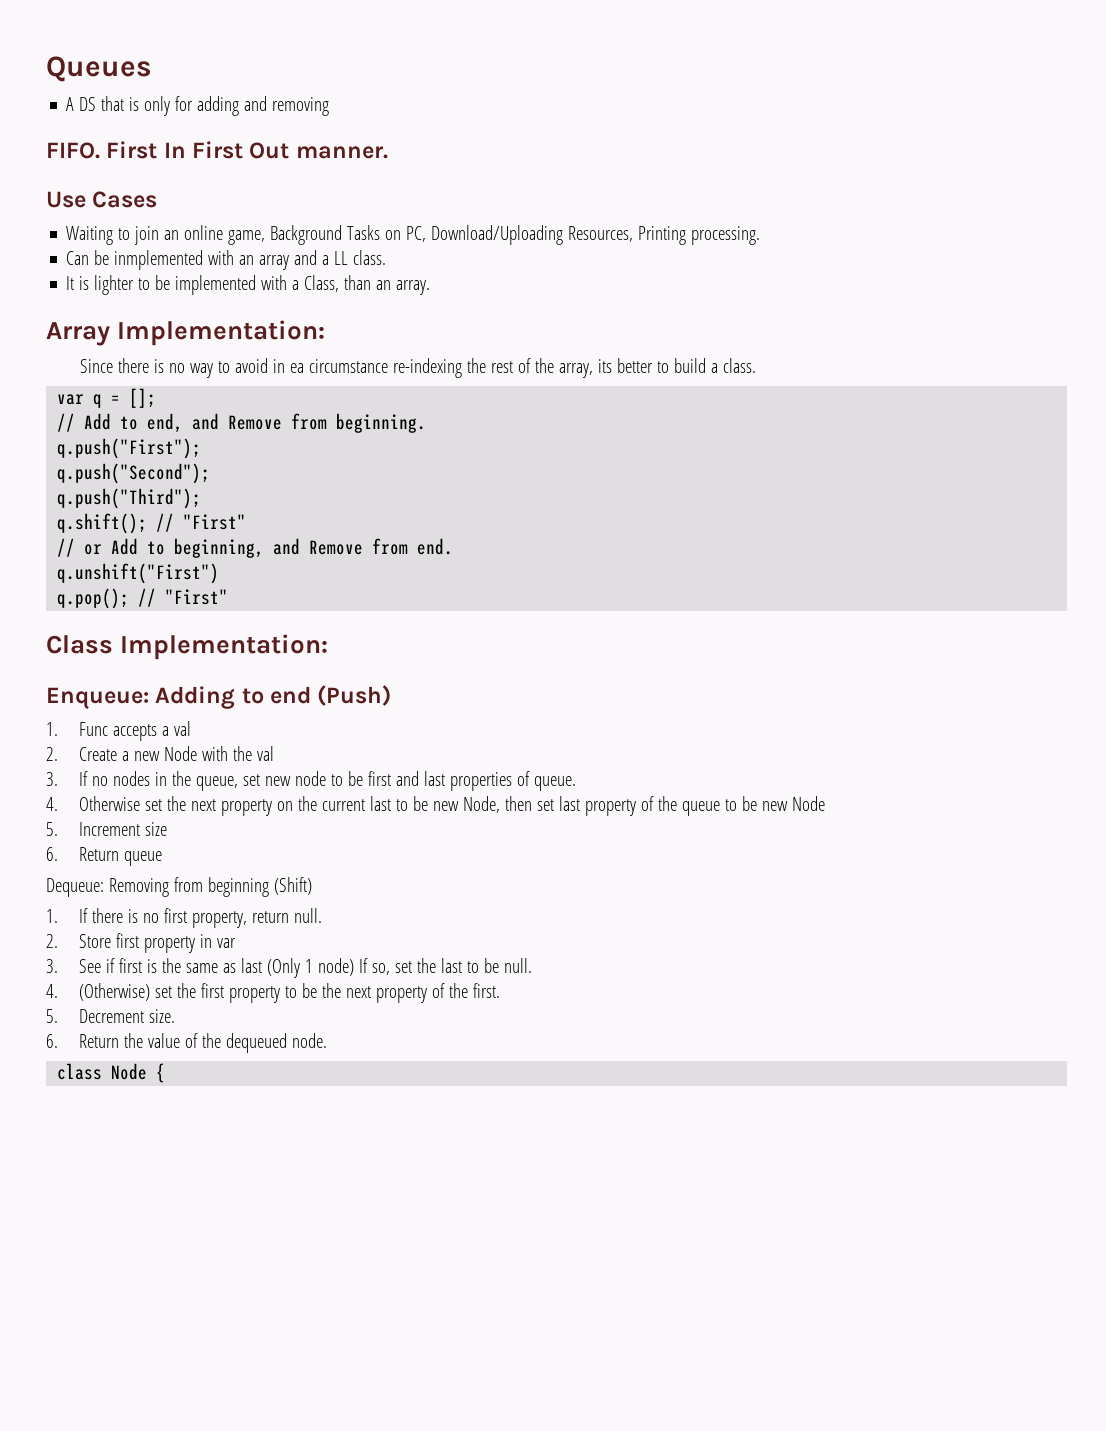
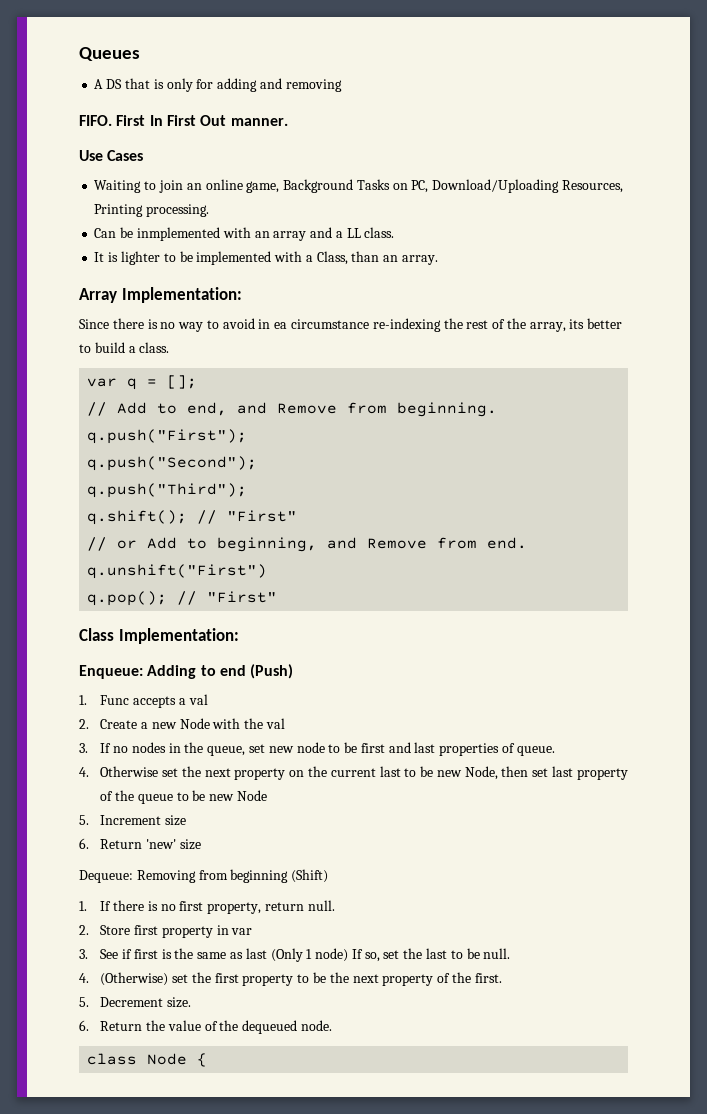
- 6. Return queue
+ 6. Return 'new' size

